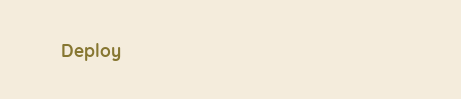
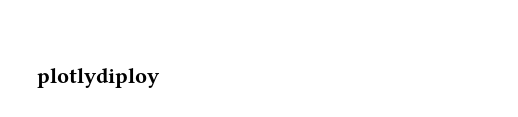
- Deploy
+ plotlydiploy

